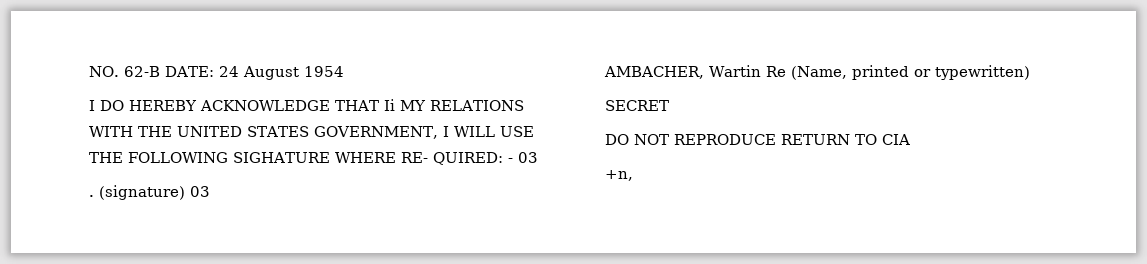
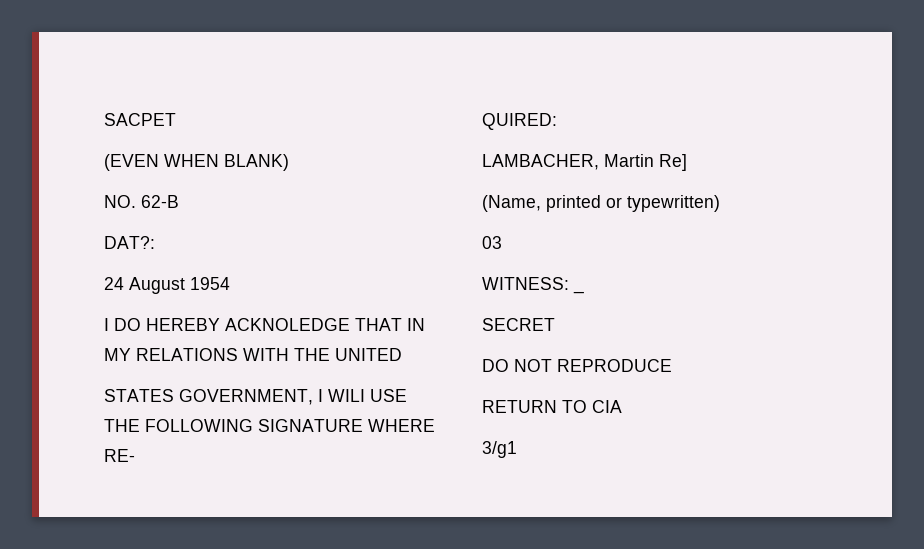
+ SACPET
+ (EVEN WHEN BLANK)
- NO. 62-B DATE: 24 August 1954
+ NO. 62-B
+ DAT?:
+ 24 August 1954
- I DO HEREBY ACKNOWLEDGE THAT Ii MY RELATIONS WITH THE UNITED STATES GOVERNMENT, I WILL USE THE FOLLOWING SIGHATURE WHERE RE- QUIRED: - 03
- . (signature) 03
- AMBACHER, Wartin Re (Name, printed or typewritten)
+ I DO HEREBY ACKNOLEDGE THAT IN MY RELATIONS WITH THE UNITED
+ STATES GOVERNMENT, I WILI USE THE FOLLOWING SIGNATURE WHERE RE-
+ QUIRED:
+ LAMBACHER, Martin Re]
+ (Name, printed or typewritten)
+ 03
+ WITNESS: _
- DO NOT REPRODUCE RETURN TO CIA
+ DO NOT REPRODUCE
+ RETURN TO CIA
- +n,
+ 3/g1

